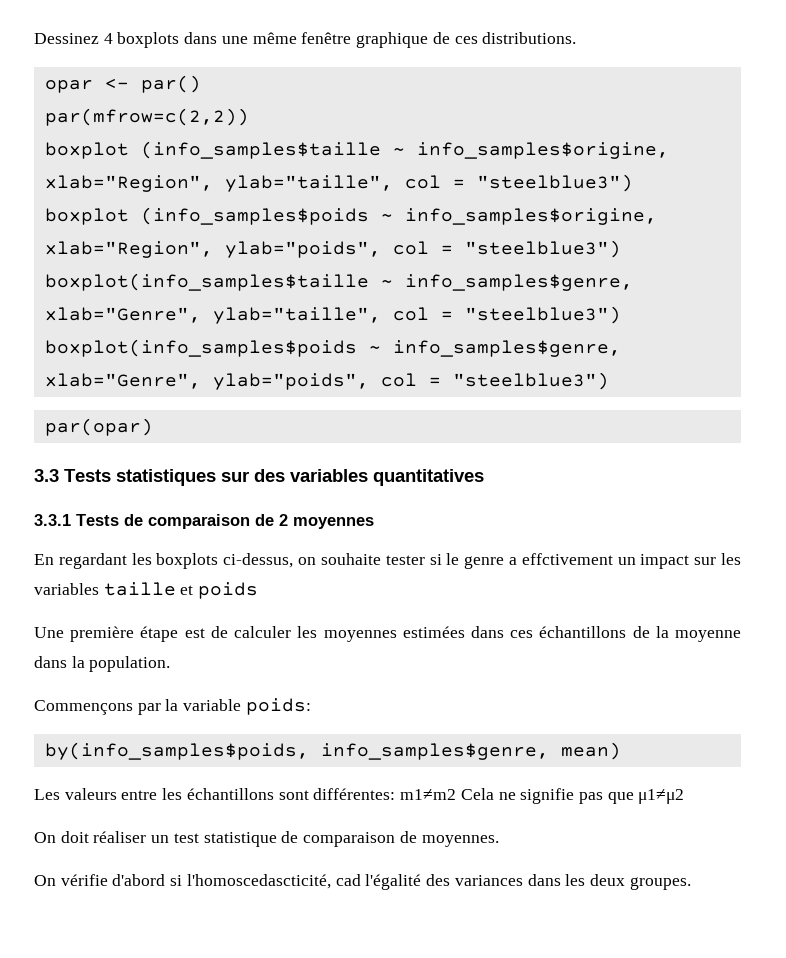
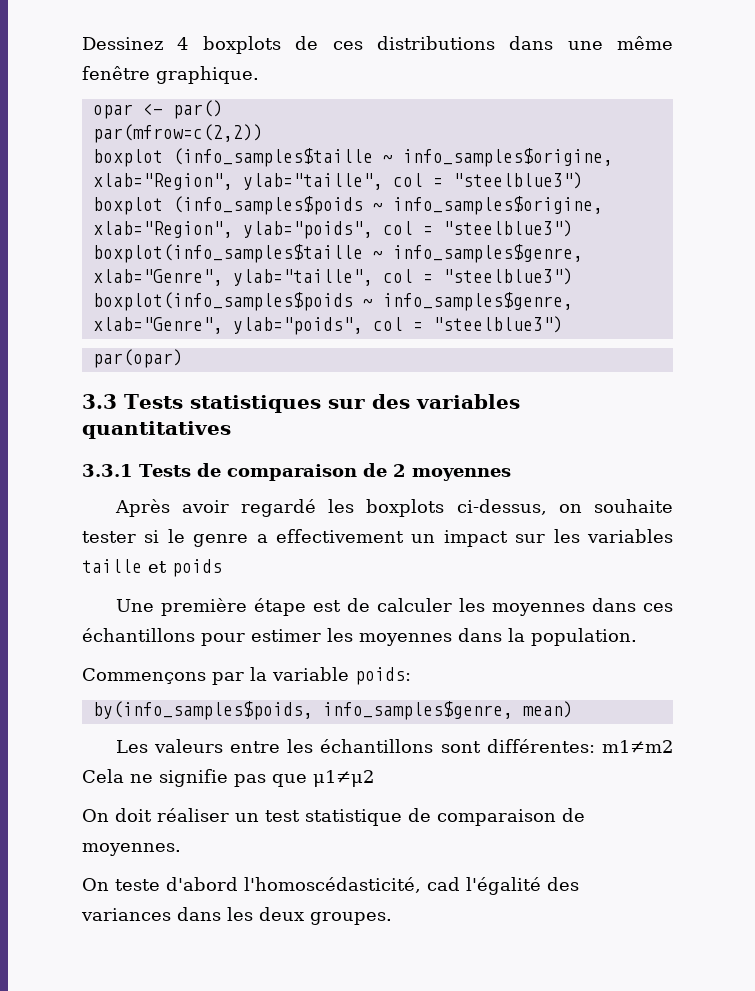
- Dessinez 4 boxplots dans une même fenêtre graphique de ces distributions.
+ Dessinez 4 boxplots de ces distributions dans une même fenêtre graphique.
- En regardant les boxplots ci-dessus, on souhaite tester si le genre a effctivement un impact sur les variables taille et poids
+ Après avoir regardé les boxplots ci-dessus, on souhaite tester si le genre a effectivement un impact sur les variables taille et poids
- Une première étape est de calculer les moyennes estimées dans ces échantillons de la moyenne dans la population.
+ Une première étape est de calculer les moyennes dans ces échantillons pour estimer les moyennes dans la population.
- On vérifie d'abord si l'homoscedascticité, cad l'égalité des variances dans les deux groupes.
+ On teste d'abord l'homoscédasticité, cad l'égalité des variances dans les deux groupes.

